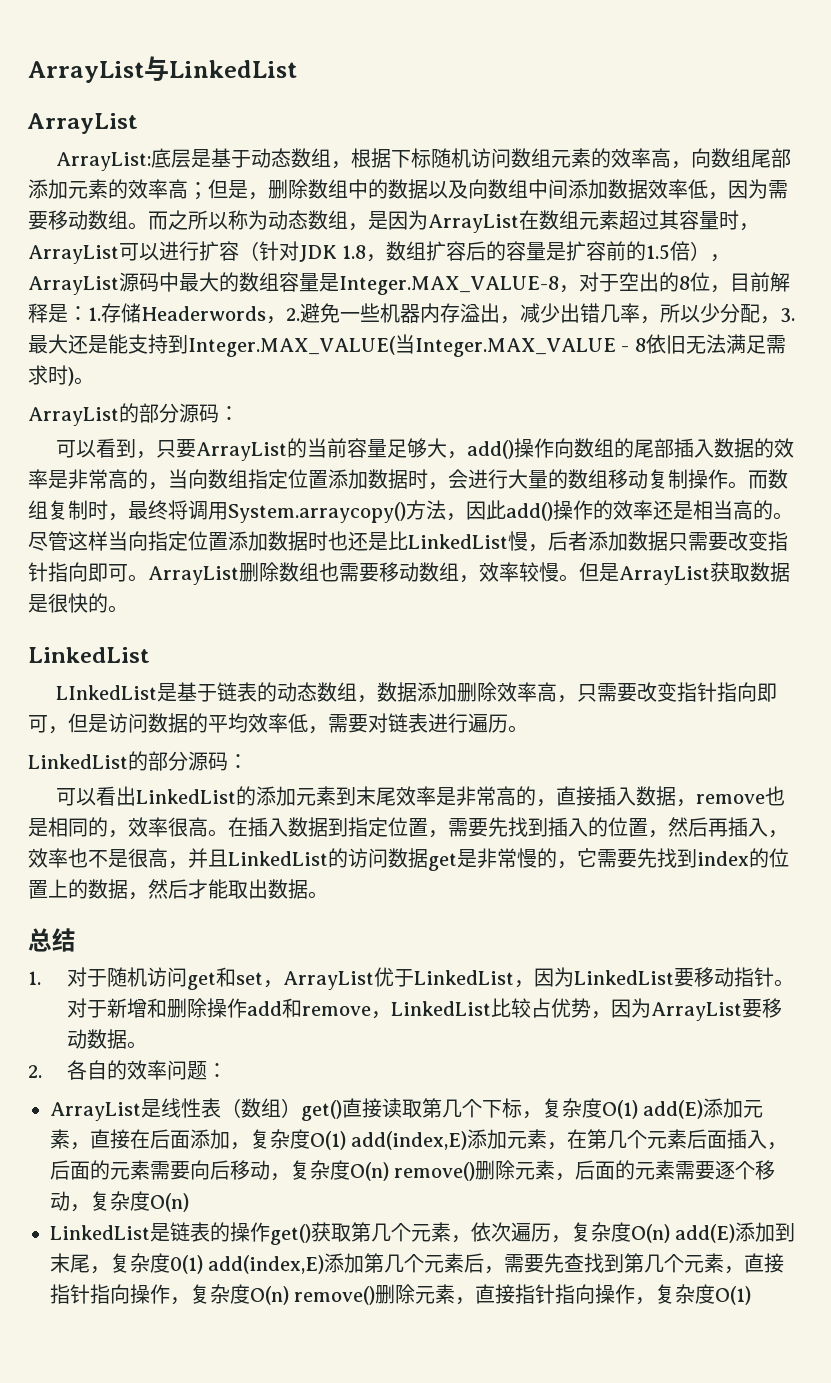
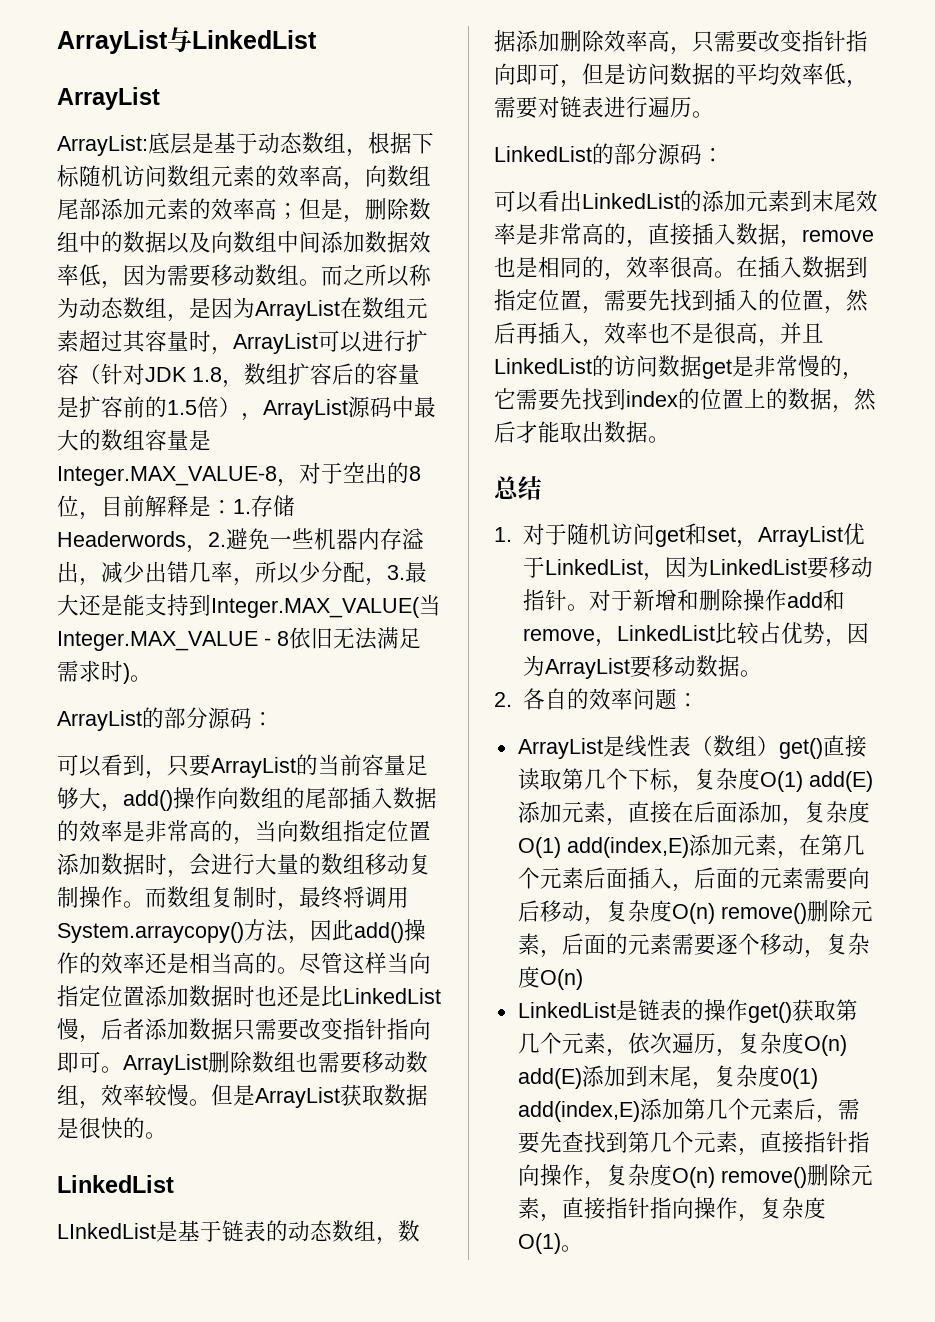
- LinkedList是链表的操作get()获取第几个元素，依次遍历，复杂度O(n) add(E)添加到末尾，复杂度0(1) add(index,E)添加第几个元素后，需要先查找到第几个元素，直接指针指向操作，复杂度O(n) remove()删除元素，直接指针指向操作，复杂度O(1)
+ LinkedList是链表的操作get()获取第几个元素，依次遍历，复杂度O(n) add(E)添加到末尾，复杂度0(1) add(index,E)添加第几个元素后，需要先查找到第几个元素，直接指针指向操作，复杂度O(n) remove()删除元素，直接指针指向操作，复杂度O(1)。

